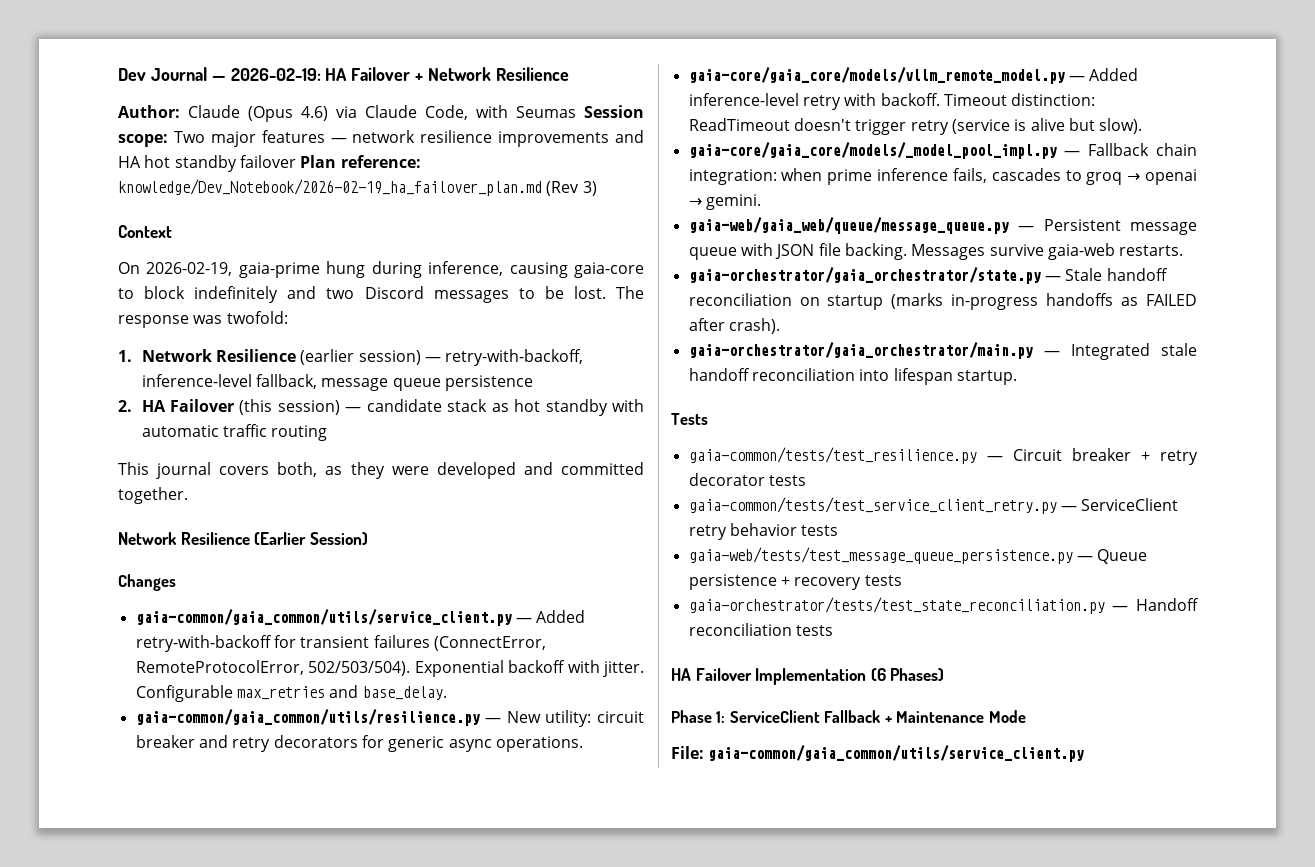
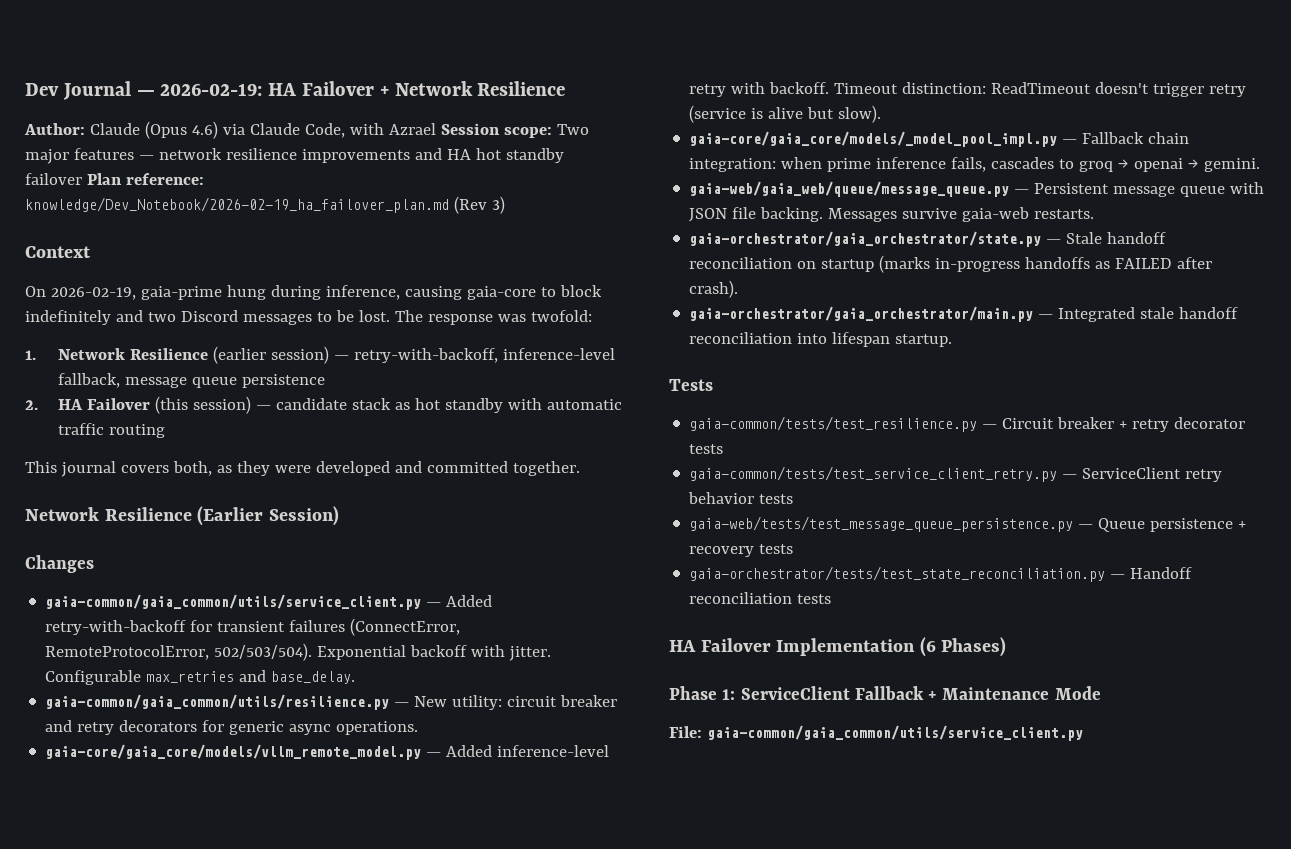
- Author: Claude (Opus 4.6) via Claude Code, with Seumas Session scope: Two major features — network resilience improvements and HA hot standby failover Plan reference: knowledge/Dev_Notebook/2026-02-19_ha_failover_plan.md (Rev 3)
+ Author: Claude (Opus 4.6) via Claude Code, with Azrael Session scope: Two major features — network resilience improvements and HA hot standby failover Plan reference: knowledge/Dev_Notebook/2026-02-19_ha_failover_plan.md (Rev 3)

